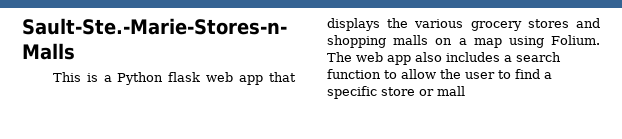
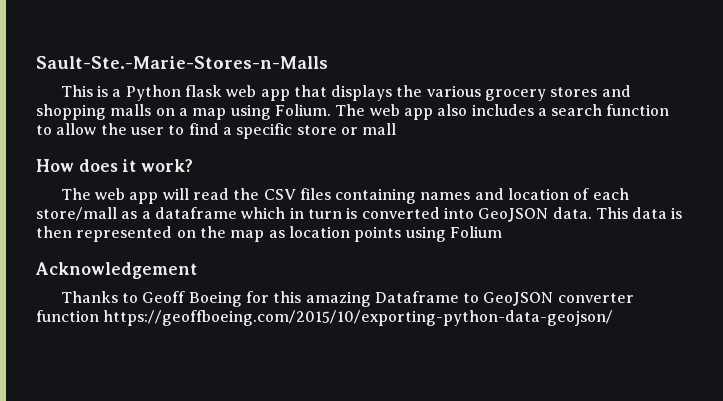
+ How does it work?
+ The web app will read the CSV files containing names and location of each store/mall as a dataframe which in turn is converted into GeoJSON data. This data is then represented on the map as location points using Folium
+ Acknowledgement
+ Thanks to Geoff Boeing for this amazing Dataframe to GeoJSON converter function https://geoffboeing.com/2015/10/exporting-python-data-geojson/

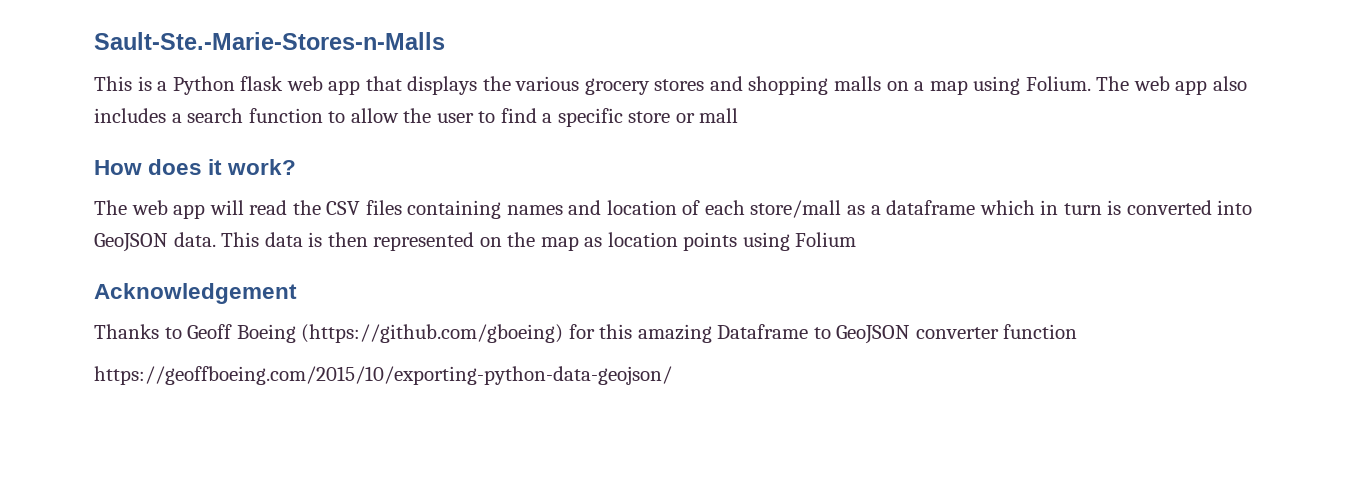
- Thanks to Geoff Boeing for this amazing Dataframe to GeoJSON converter function https://geoffboeing.com/2015/10/exporting-python-data-geojson/
+ Thanks to Geoff Boeing (https://github.com/gboeing) for this amazing Dataframe to GeoJSON converter function
+ https://geoffboeing.com/2015/10/exporting-python-data-geojson/

